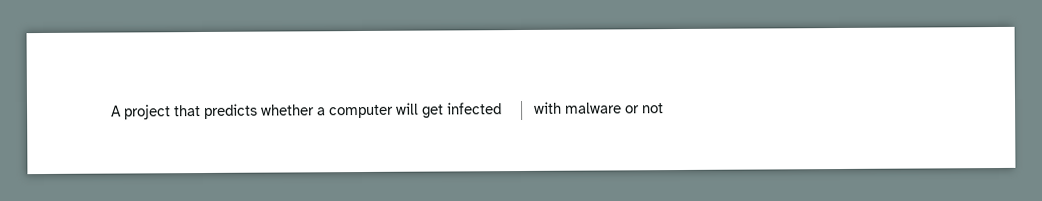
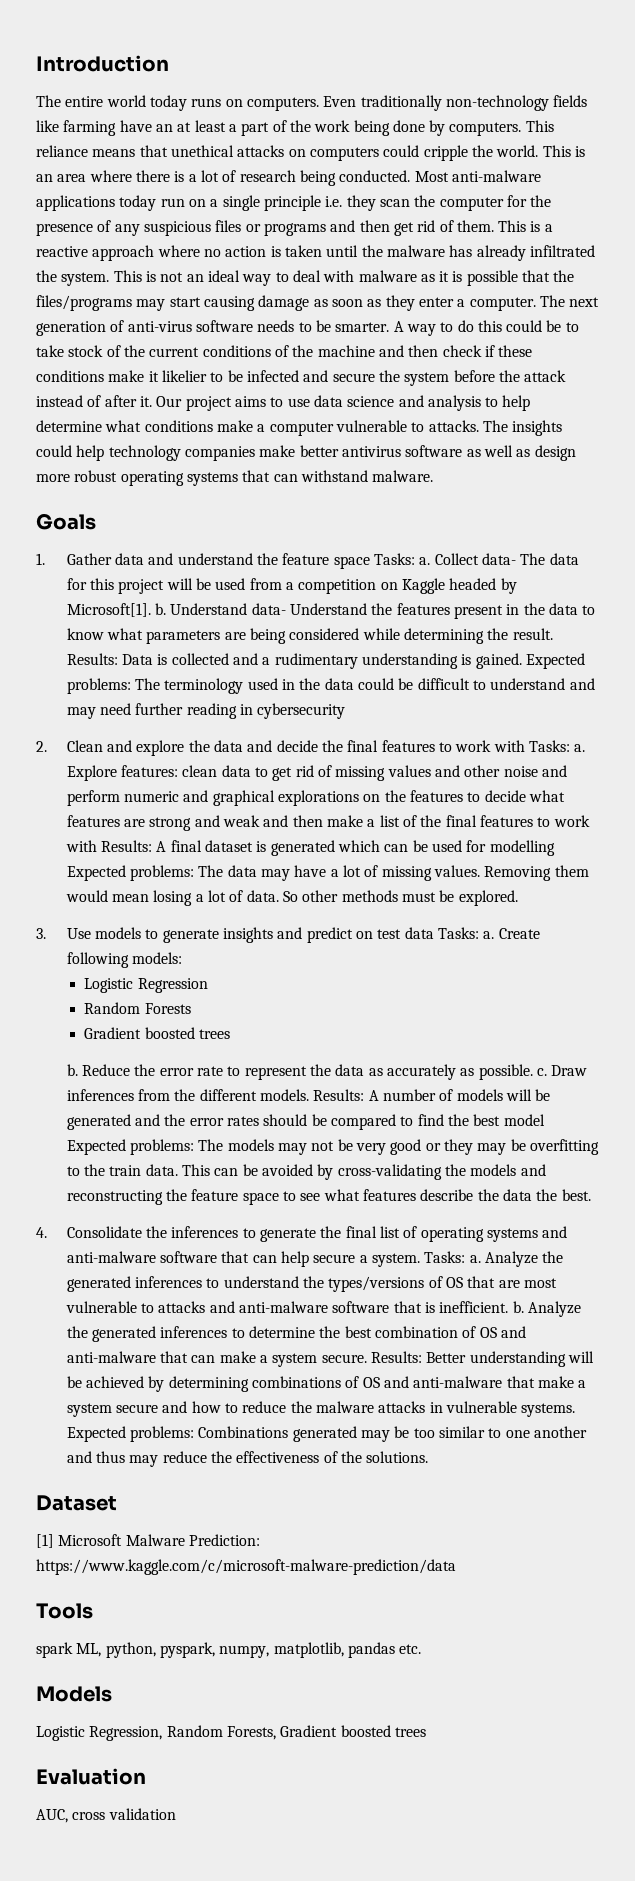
- A project that predicts whether a computer will get infected with malware or not
+ Introduction
+ The entire world today runs on computers. Even traditionally non-technology fields like farming have an at least a part of the work being done by computers. This reliance means that unethical attacks on computers could cripple the world. This is an area where there is a lot of research being conducted. Most anti-malware applications today run on a single principle i.e. they scan the computer for the presence of any suspicious files or programs and then get rid of them. This is a reactive approach where no action is taken until the malware has already infiltrated the system. This is not an ideal way to deal with malware as it is possible that the files/programs may start causing damage as soon as they enter a computer. The next generation of anti-virus software needs to be smarter. A way to do this could be to take stock of the current conditions of the machine and then check if these conditions make it likelier to be infected and secure the system before the attack instead of after it. Our project aims to use data science and analysis to help determine what conditions make a computer vulnerable to attacks. The insights could help technology companies make better antivirus software as well as design more robust operating systems that can withstand malware.
+ Goals
+ 1. Gather data and understand the feature space Tasks: a. Collect data- The data for this project will be used from a competition on Kaggle headed by Microsoft[1]. b. Understand data- Understand the features present in the data to know what parameters are being considered while determining the result. Results: Data is collected and a rudimentary understanding is gained. Expected problems: The terminology used in the data could be difficult to understand and may need further reading in cybersecurity
+ 2. Clean and explore the data and decide the final features to work with Tasks: a. Explore features: clean data to get rid of missing values and other noise and perform numeric and graphical explorations on the features to decide what features are strong and weak and then make a list of the final features to work with Results: A final dataset is generated which can be used for modelling Expected problems: The data may have a lot of missing values. Removing them would mean losing a lot of data. So other methods must be explored.
+ 3. Use models to generate insights and predict on test data Tasks: a. Create following models:
+ Logistic Regression
+ Random Forests
+ Gradient boosted trees
+ b. Reduce the error rate to represent the data as accurately as possible. c. Draw inferences from the different models. Results: A number of models will be generated and the error rates should be compared to find the best model Expected problems: The models may not be very good or they may be overfitting to the train data. This can be avoided by cross-validating the models and reconstructing the feature space to see what features describe the data the best.
+ 4. Consolidate the inferences to generate the final list of operating systems and anti-malware software that can help secure a system. Tasks: a. Analyze the generated inferences to understand the types/versions of OS that are most vulnerable to attacks and anti-malware software that is inefficient. b. Analyze the generated inferences to determine the best combination of OS and anti-malware that can make a system secure. Results: Better understanding will be achieved by determining combinations of OS and anti-malware that make a system secure and how to reduce the malware attacks in vulnerable systems. Expected problems: Combinations generated may be too similar to one another and thus may reduce the effectiveness of the solutions.
+ Dataset
+ [1] Microsoft Malware Prediction: https://www.kaggle.com/c/microsoft-malware-prediction/data
+ Tools
+ spark ML, python, pyspark, numpy, matplotlib, pandas etc.
+ Models
+ Logistic Regression, Random Forests, Gradient boosted trees
+ Evaluation
+ AUC, cross validation

